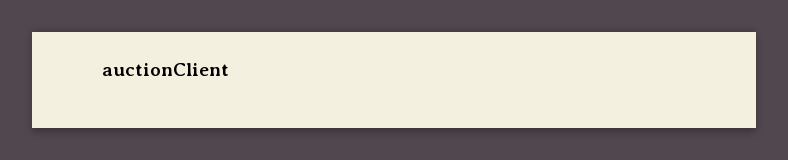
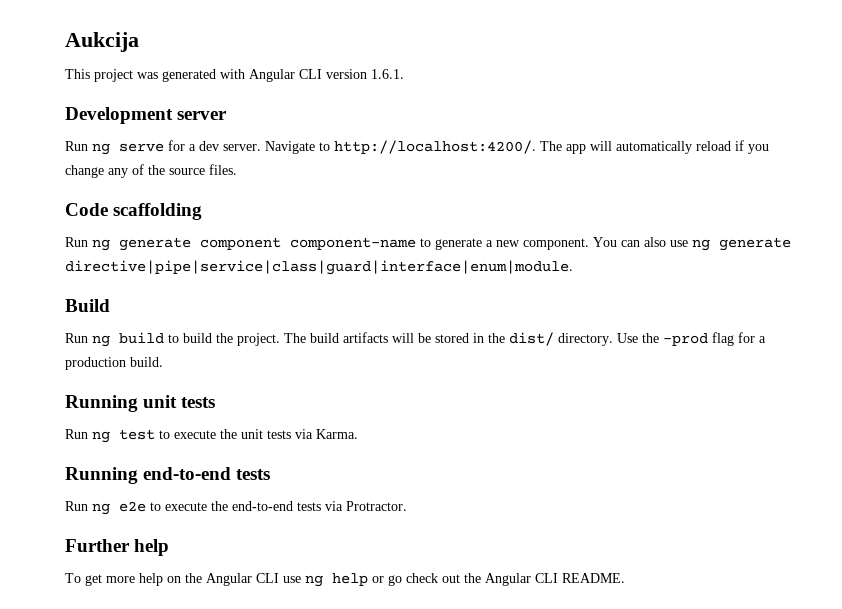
- auctionClient
+ Aukcija
+ This project was generated with Angular CLI version 1.6.1.
+ Development server
+ Run ng serve for a dev server. Navigate to http://localhost:4200/. The app will automatically reload if you change any of the source files.
+ Code scaffolding
+ Run ng generate component component-name to generate a new component. You can also use ng generate directive|pipe|service|class|guard|interface|enum|module.
+ Build
+ Run ng build to build the project. The build artifacts will be stored in the dist/ directory. Use the -prod flag for a production build.
+ Running unit tests
+ Run ng test to execute the unit tests via Karma.
+ Running end-to-end tests
+ Run ng e2e to execute the end-to-end tests via Protractor.
+ Further help
+ To get more help on the Angular CLI use ng help or go check out the Angular CLI README.

